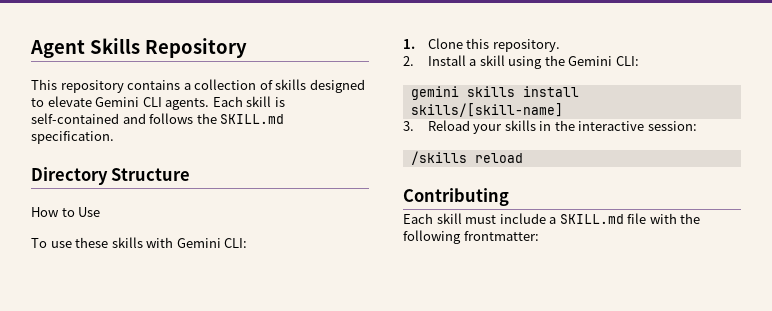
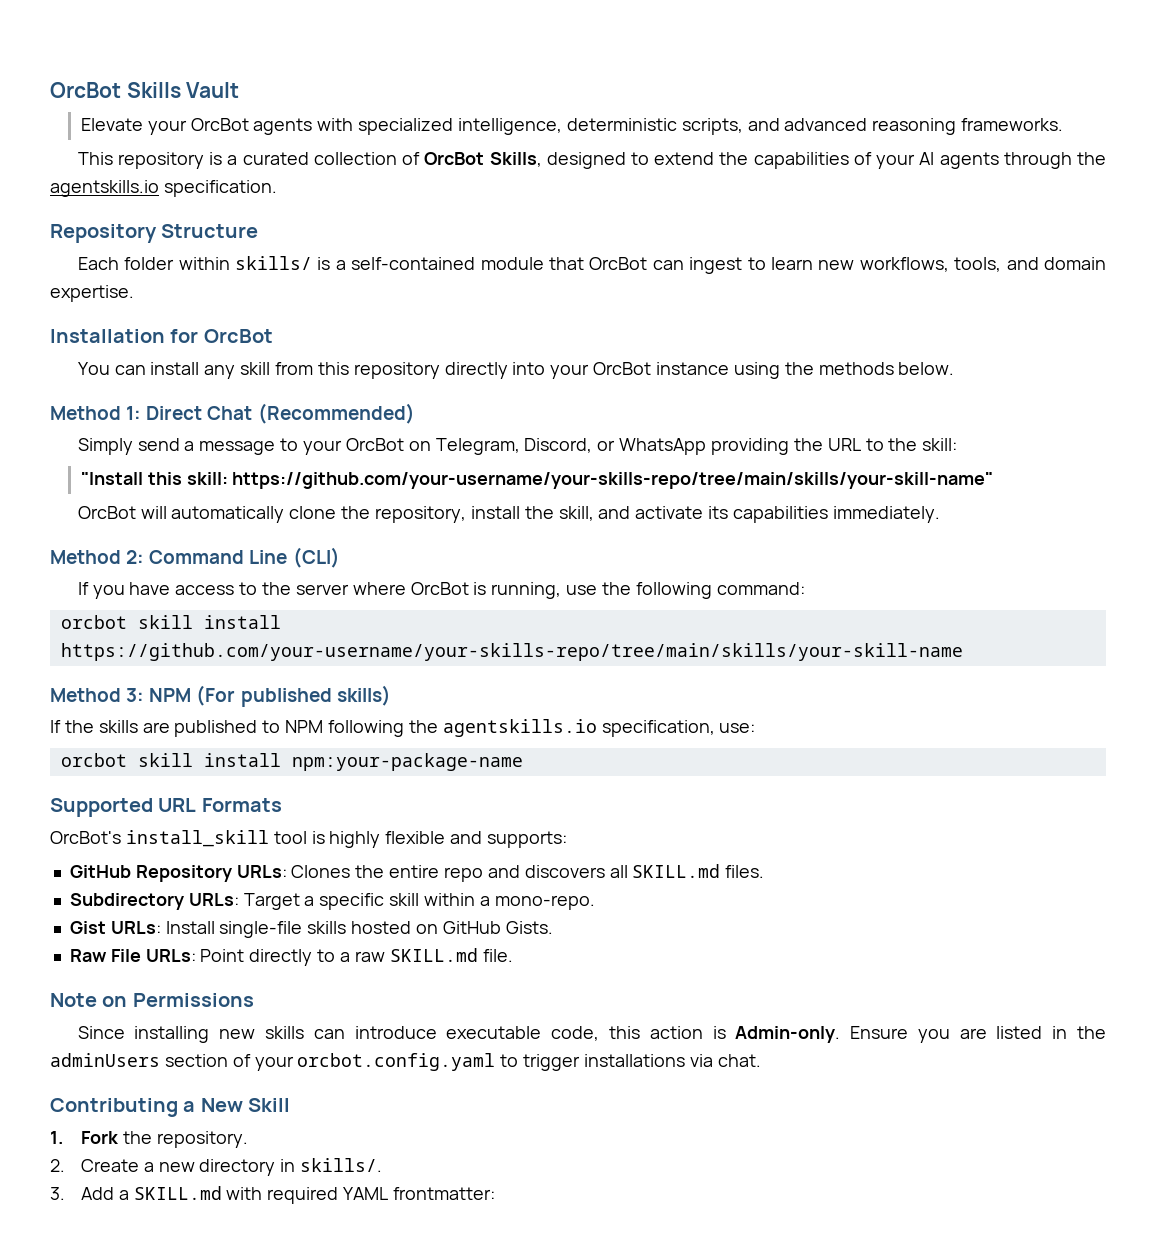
- Agent Skills Repository
- This repository contains a collection of skills designed to elevate Gemini CLI agents. Each skill is self-contained and follows the SKILL.md specification.
+ OrcBot Skills Vault
+ Elevate your OrcBot agents with specialized intelligence, deterministic scripts, and advanced reasoning frameworks.
+ This repository is a curated collection of OrcBot Skills, designed to extend the capabilities of your AI agents through the agentskills.io specification.
- Directory Structure
+ Repository Structure
- How to Use
- To use these skills with Gemini CLI:
+ Each folder within skills/ is a self-contained module that OrcBot can ingest to learn new workflows, tools, and domain expertise.
+ Installation for OrcBot
+ You can install any skill from this repository directly into your OrcBot instance using the methods below.
+ Method 1: Direct Chat (Recommended)
+ Simply send a message to your OrcBot on Telegram, Discord, or WhatsApp providing the URL to the skill:
+ "Install this skill: https://github.com/your-username/your-skills-repo/tree/main/skills/your-skill-name"
+ OrcBot will automatically clone the repository, install the skill, and activate its capabilities immediately.
+ Method 2: Command Line (CLI)
+ If you have access to the server where OrcBot is running, use the following command:
+ orcbot skill install https://github.com/your-username/your-skills-repo/tree/main/skills/your-skill-name
+ Method 3: NPM (For published skills)
+ If the skills are published to NPM following the agentskills.io specification, use:
+ orcbot skill install npm:your-package-name
+ Supported URL Formats
+ OrcBot's install_skill tool is highly flexible and supports:
+ GitHub Repository URLs: Clones the entire repo and discovers all SKILL.md files.
+ Subdirectory URLs: Target a specific skill within a mono-repo.
+ Gist URLs: Install single-file skills hosted on GitHub Gists.
+ Raw File URLs: Point directly to a raw SKILL.md file.
+ Note on Permissions
+ Since installing new skills can introduce executable code, this action is Admin-only. Ensure you are listed in the adminUsers section of your orcbot.config.yaml to trigger installations via chat.
+ Contributing a New Skill
- 1. Clone this repository.
+ 1. Fork the repository.
- 2. Install a skill using the Gemini CLI:
- gemini skills install skills/[skill-name]
- 3. Reload your skills in the interactive session:
- /skills reload
- Contributing
- Each skill must include a SKILL.md file with the following frontmatter:
+ 2. Create a new directory in skills/.
+ 3. Add a SKILL.md with required YAML frontmatter:

